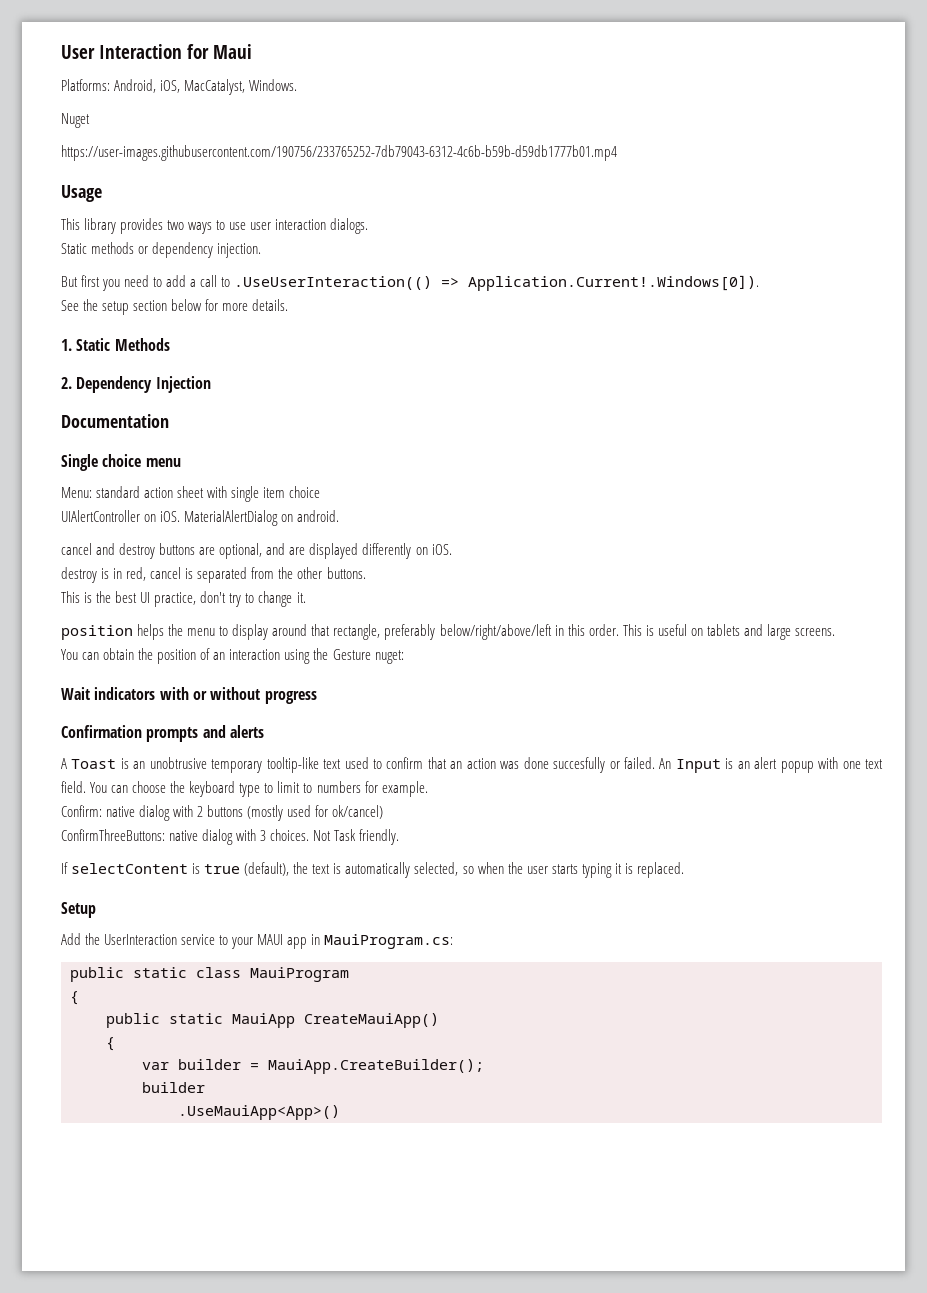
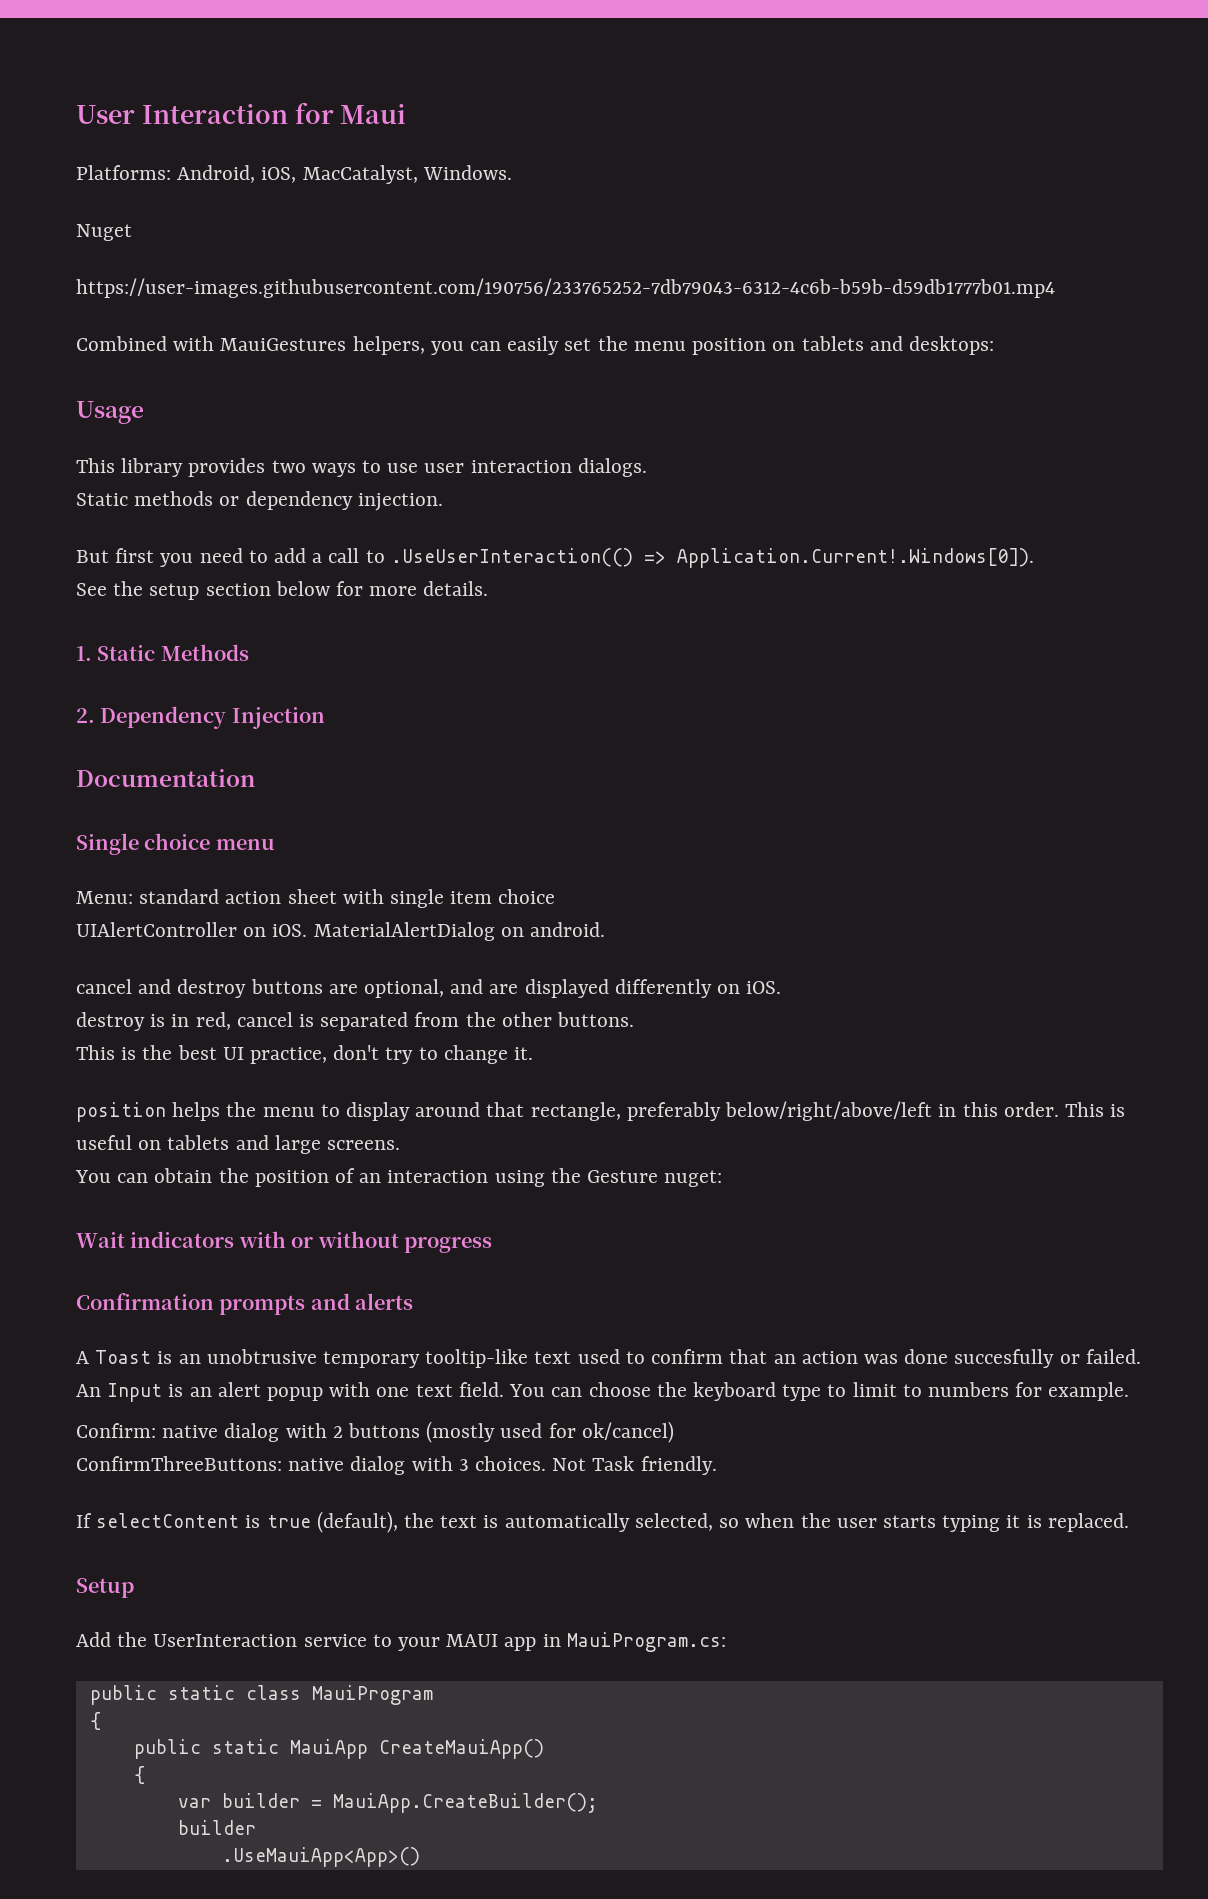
+ Combined with MauiGestures helpers, you can easily set the menu position on tablets and desktops:

